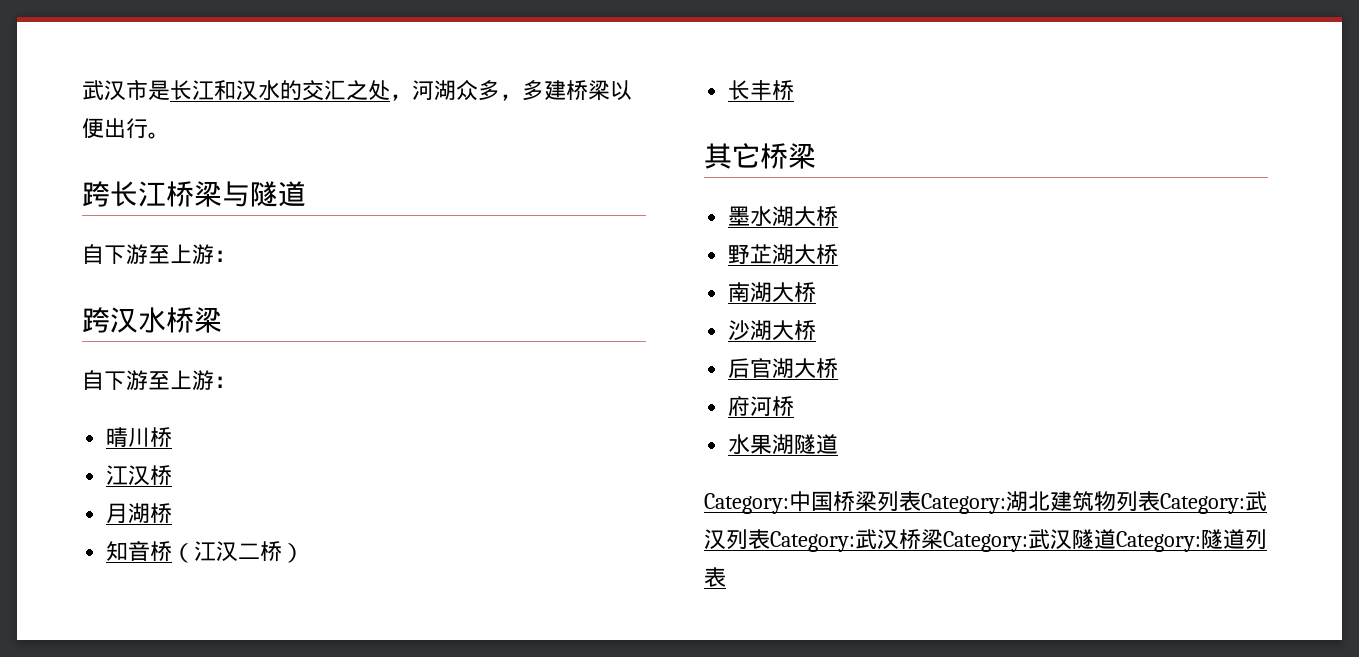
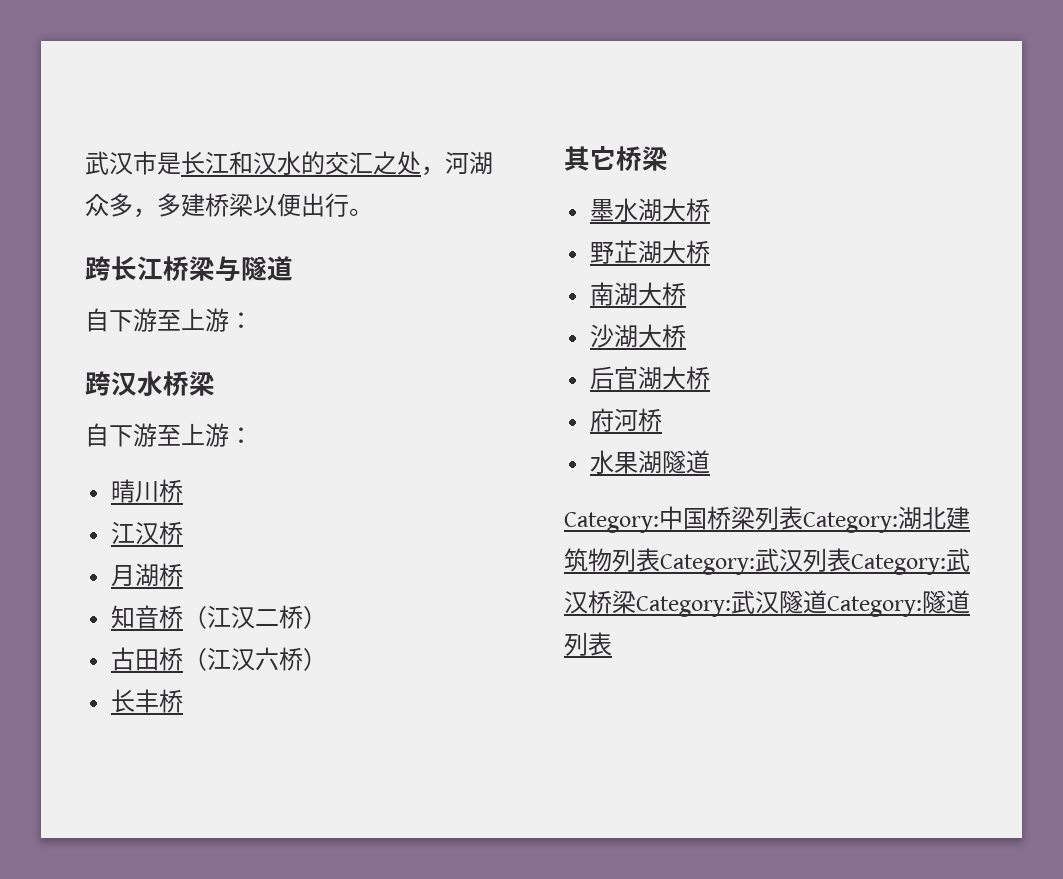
+ 古田桥（江汉六桥）

